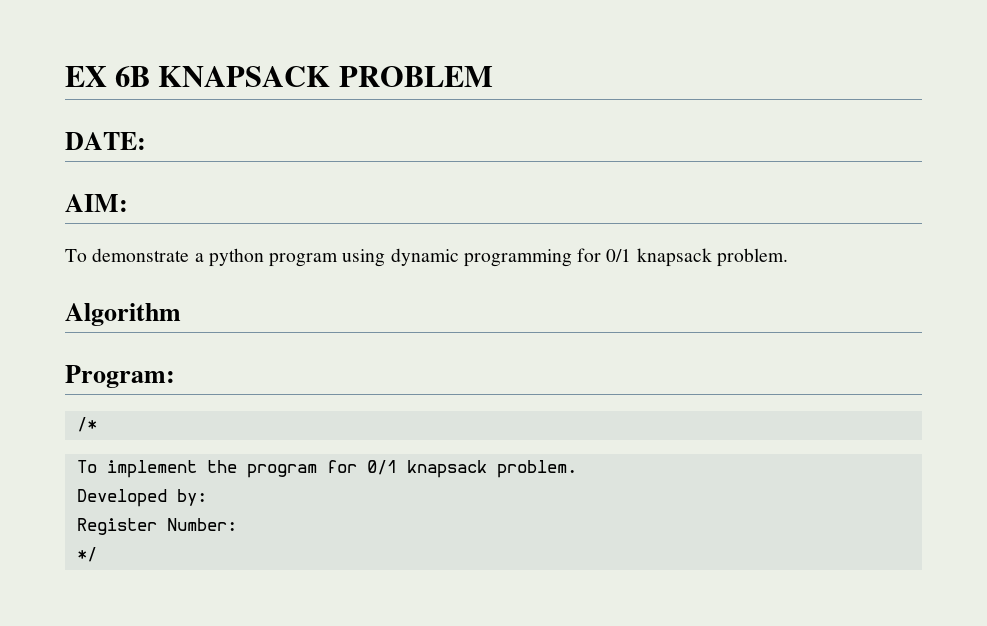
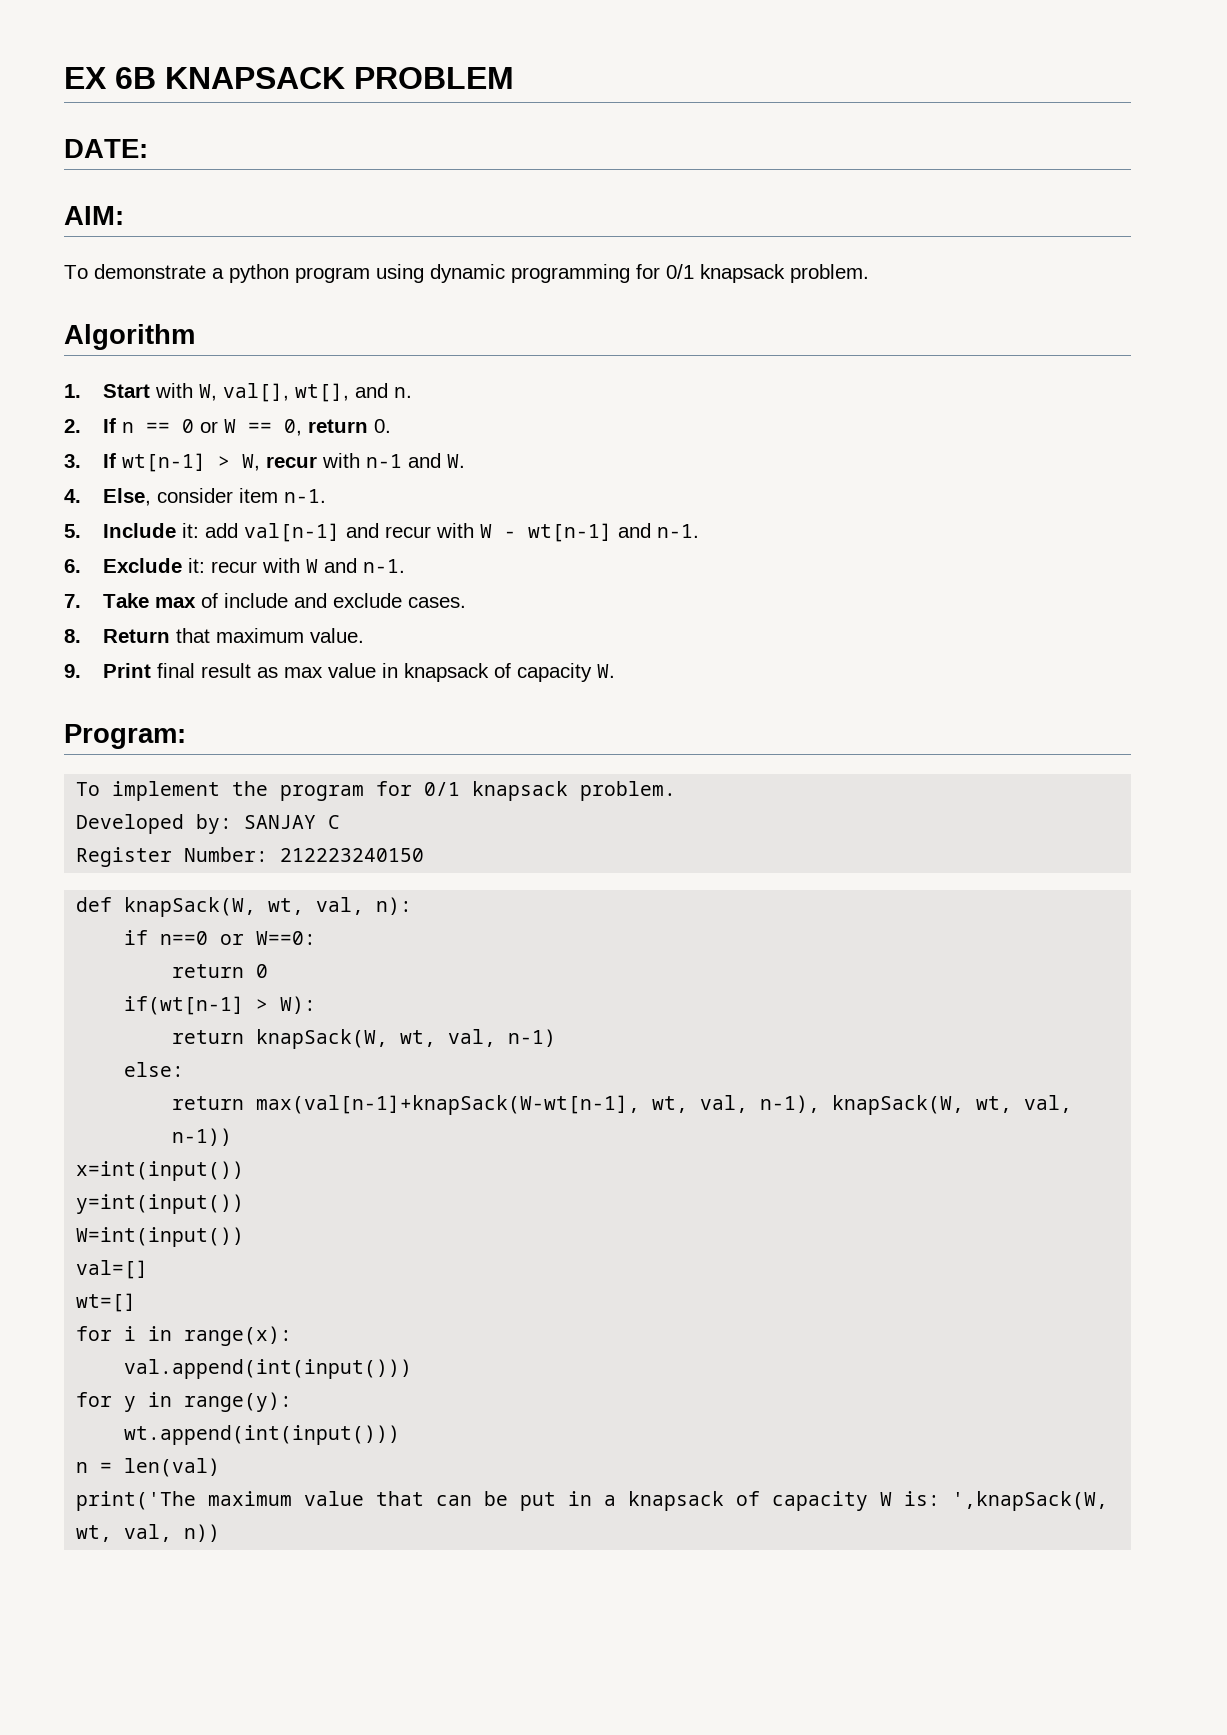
+ 1. Start with W, val[], wt[], and n.
+ 2. If n == 0 or W == 0, return 0.
+ 3. If wt[n-1] > W, recur with n-1 and W.
+ 4. Else, consider item n-1.
+ 5. Include it: add val[n-1] and recur with W - wt[n-1] and n-1.
+ 6. Exclude it: recur with W and n-1.
+ 7. Take max of include and exclude cases.
+ 8. Return that maximum value.
+ 9. Print final result as max value in knapsack of capacity W.
- /*
- Developed by:
+ Developed by: SANJAY C
- Register Number:
- */
+ Register Number: 212223240150
+ def knapSack(W, wt, val, n):
+ if n==0 or W==0:
+ return 0
+ if(wt[n-1] > W):
+ return knapSack(W, wt, val, n-1)
+ else:
+ return max(val[n-1]+knapSack(W-wt[n-1], wt, val, n-1), knapSack(W, wt, val, n-1))
+ x=int(input())
+ y=int(input())
+ W=int(input())
+ val=[]
+ wt=[]
+ for i in range(x):
+ val.append(int(input()))
+ for y in range(y):
+ wt.append(int(input()))
+ n = len(val)
+ print('The maximum value that can be put in a knapsack of capacity W is: ',knapSack(W, wt, val, n))

